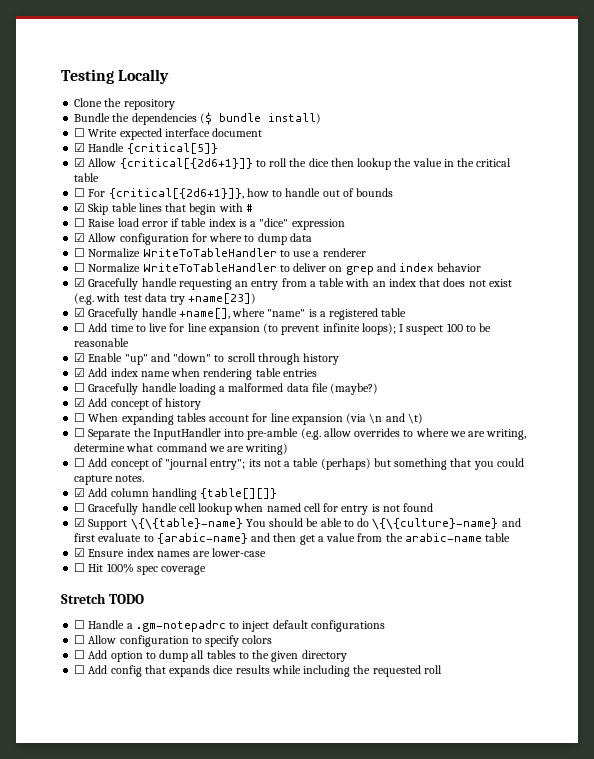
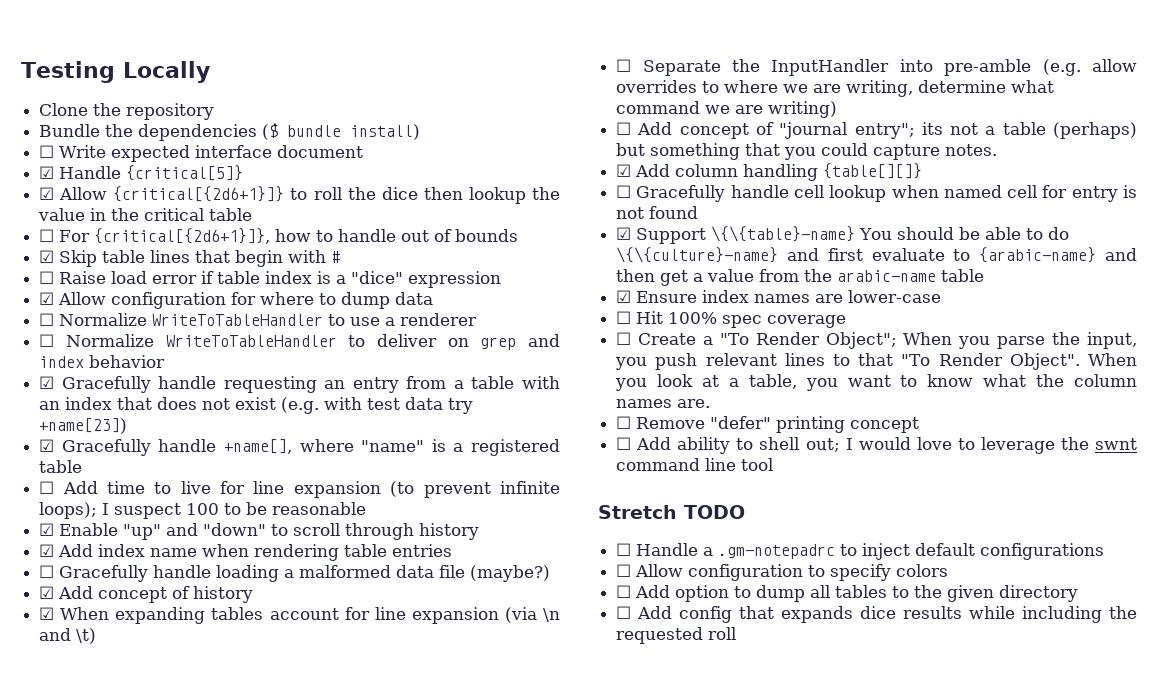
- ☐ When expanding tables account for line expansion (via \n and \t)
+ ☑ When expanding tables account for line expansion (via \n and \t)
+ ☐ Create a "To Render Object"; When you parse the input, you push relevant lines to that "To Render Object". When you look at a table, you want to know what the column names are.
+ ☐ Remove "defer" printing concept
+ ☐ Add ability to shell out; I would love to leverage the swnt command line tool

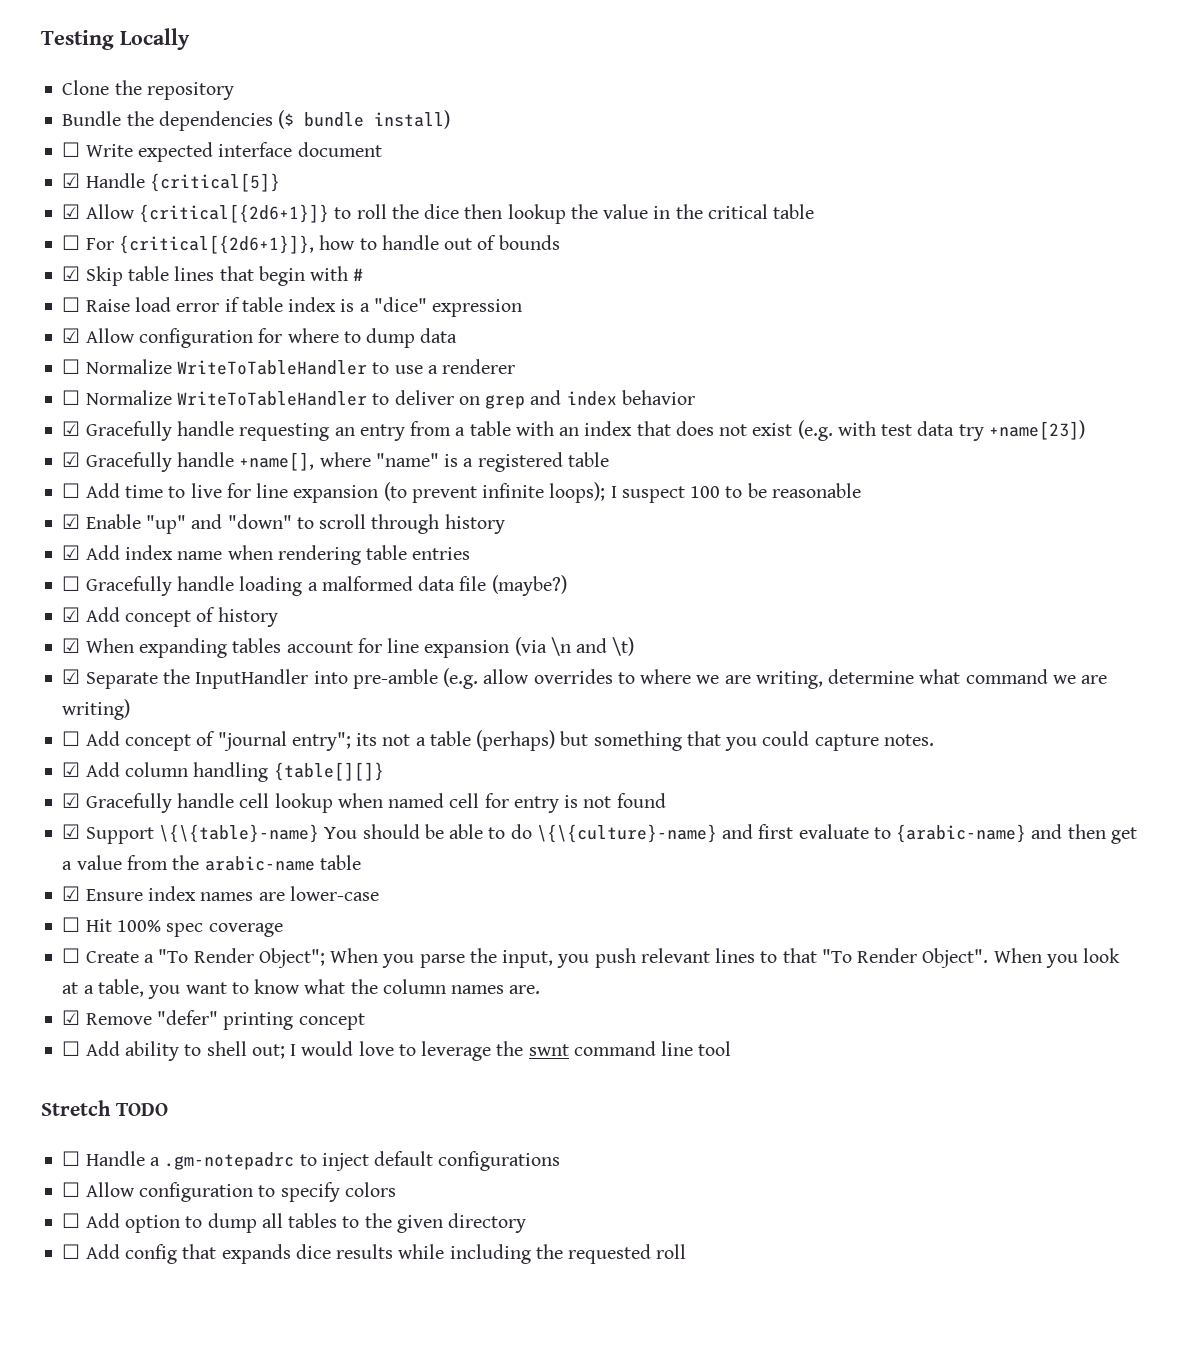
- ☐ Separate the InputHandler into pre-amble (e.g. allow overrides to where we are writing, determine what command we are writing)
+ ☑ Separate the InputHandler into pre-amble (e.g. allow overrides to where we are writing, determine what command we are writing)
- ☐ Gracefully handle cell lookup when named cell for entry is not found
+ ☑ Gracefully handle cell lookup when named cell for entry is not found
- ☐ Remove "defer" printing concept
+ ☑ Remove "defer" printing concept

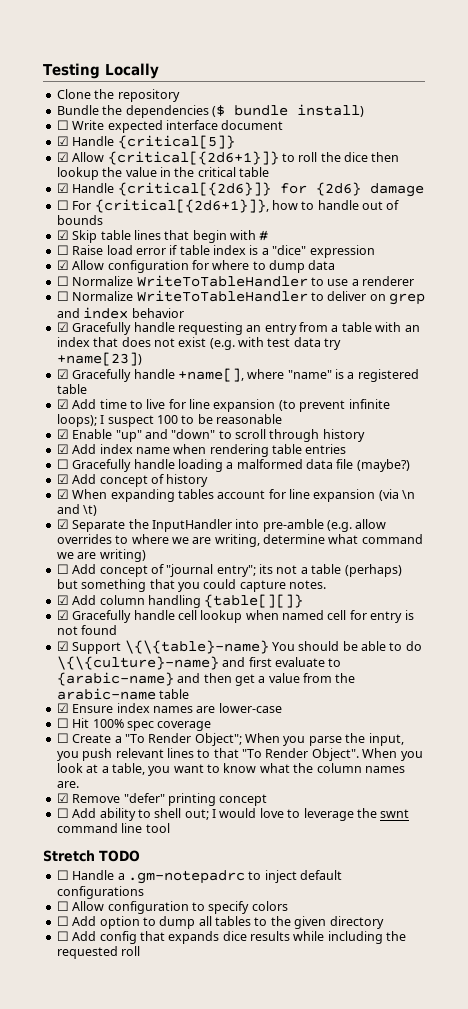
+ ☑ Handle {critical[{2d6}]} for {2d6} damage
- ☐ Add time to live for line expansion (to prevent infinite loops); I suspect 100 to be reasonable
+ ☑ Add time to live for line expansion (to prevent infinite loops); I suspect 100 to be reasonable

